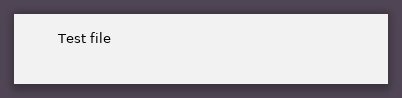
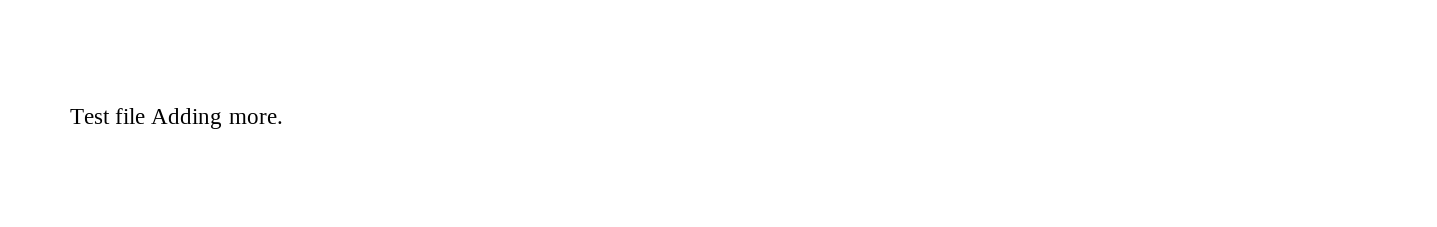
- Test file
+ Test file Adding more.

